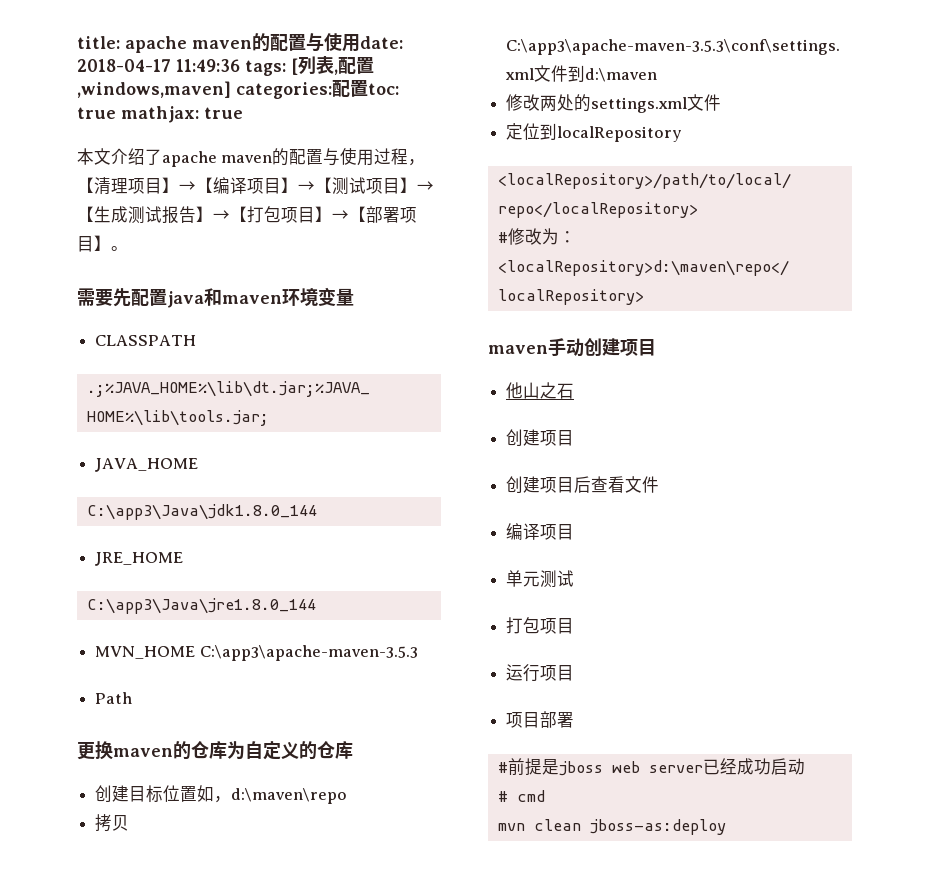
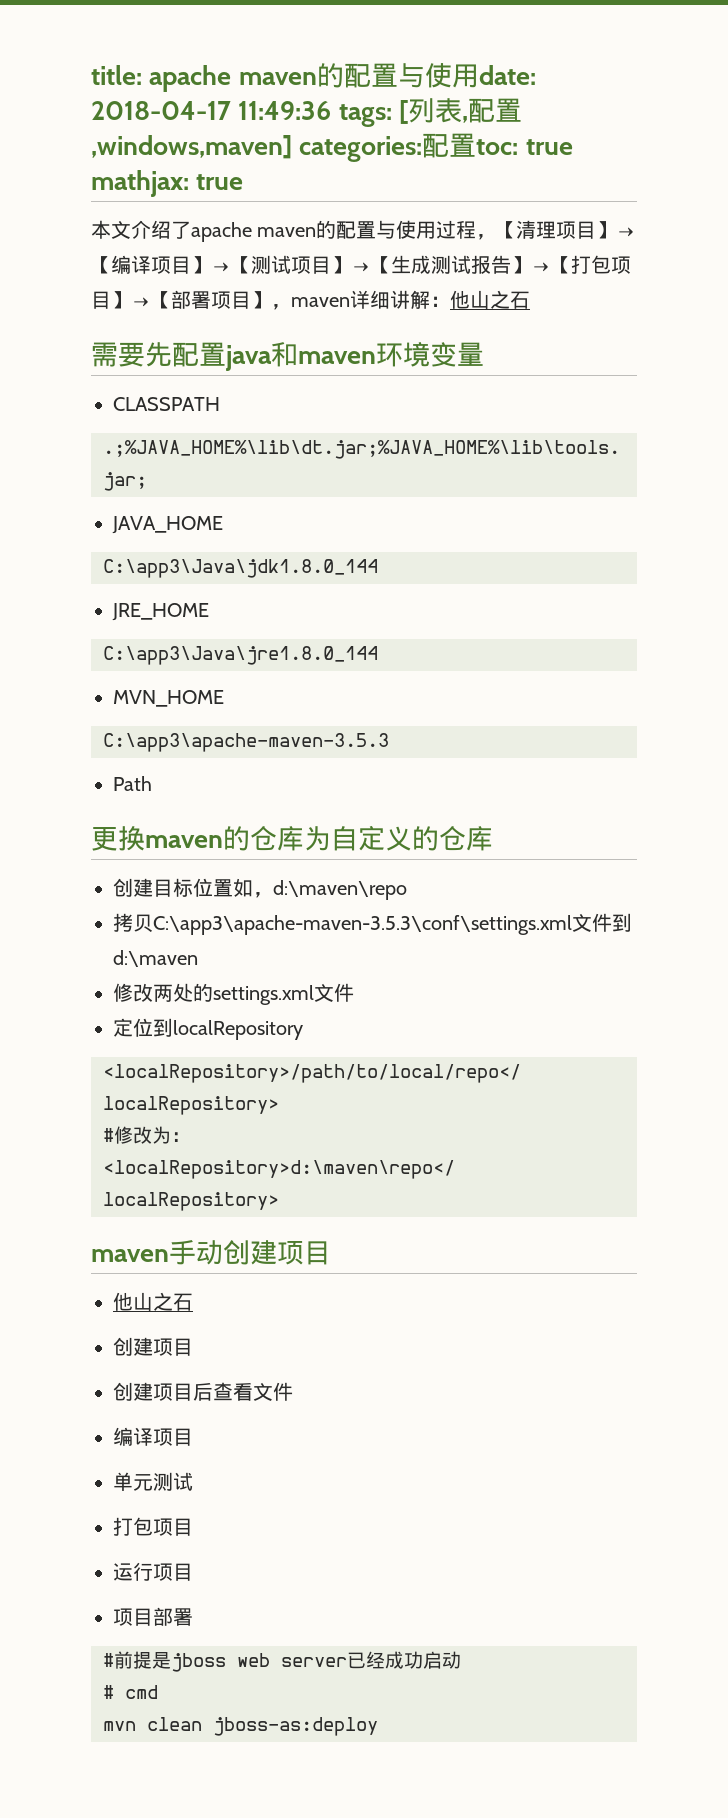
- 本文介绍了apache maven的配置与使用过程，【清理项目】→【编译项目】→【测试项目】→【生成测试报告】→【打包项目】→【部署项目】。
+ 本文介绍了apache maven的配置与使用过程，【清理项目】→【编译项目】→【测试项目】→【生成测试报告】→【打包项目】→【部署项目】，maven详细讲解：他山之石
- MVN_HOME C:\app3\apache-maven-3.5.3
+ MVN_HOME
+ C:\app3\apache-maven-3.5.3

